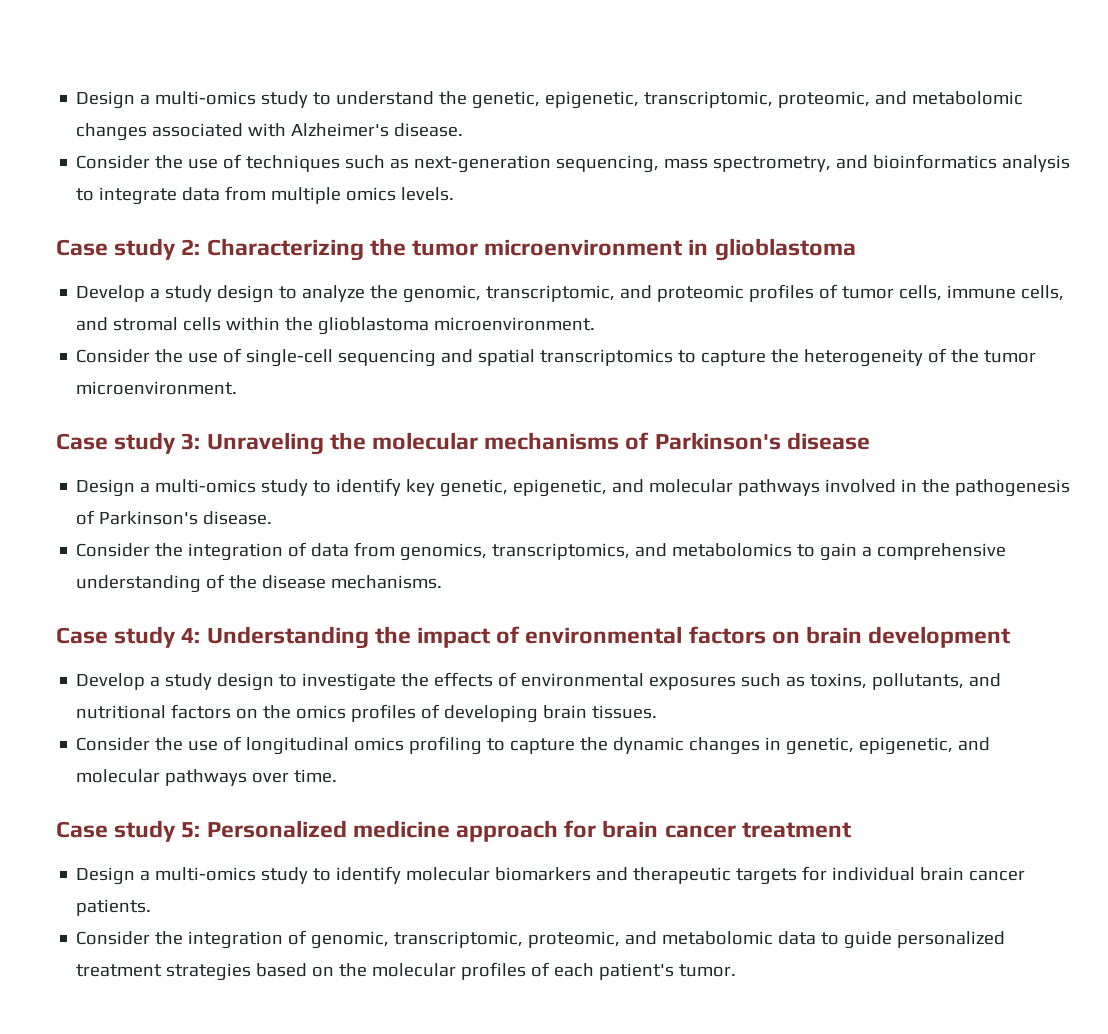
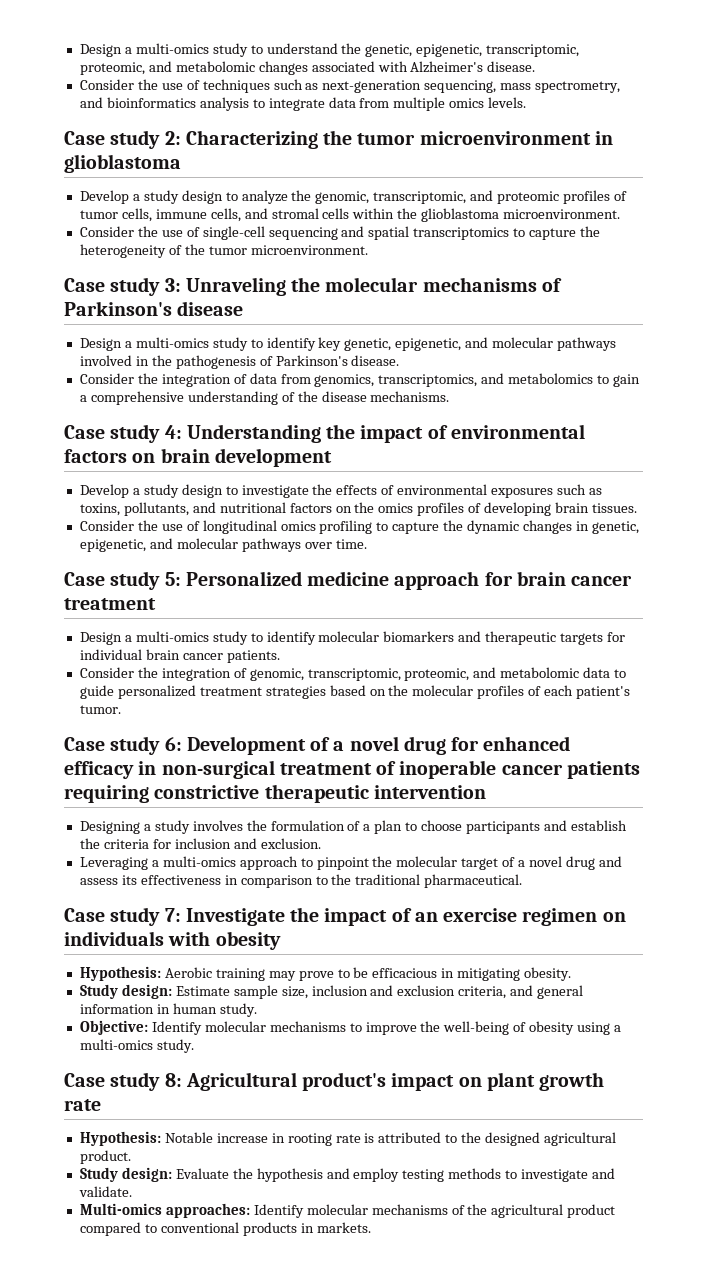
+ Case study 6: Development of a novel drug for enhanced efficacy in non-surgical treatment of inoperable cancer patients requiring constrictive therapeutic intervention
+ Designing a study involves the formulation of a plan to choose participants and establish the criteria for inclusion and exclusion.
+ Leveraging a multi-omics approach to pinpoint the molecular target of a novel drug and assess its effectiveness in comparison to the traditional pharmaceutical.
+ Case study 7: Investigate the impact of an exercise regimen on individuals with obesity
+ Hypothesis: Aerobic training may prove to be efficacious in mitigating obesity.
+ Study design: Estimate sample size, inclusion and exclusion criteria, and general information in human study.
+ Objective: Identify molecular mechanisms to improve the well-being of obesity using a multi-omics study.
+ Case study 8: Agricultural product's impact on plant growth rate
+ Hypothesis: Notable increase in rooting rate is attributed to the designed agricultural product.
+ Study design: Evaluate the hypothesis and employ testing methods to investigate and validate.
+ Multi-omics approaches: Identify molecular mechanisms of the agricultural product compared to conventional products in markets.

